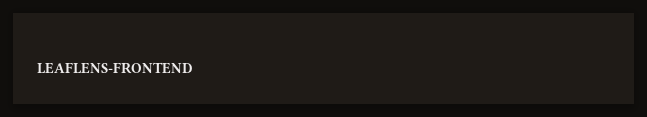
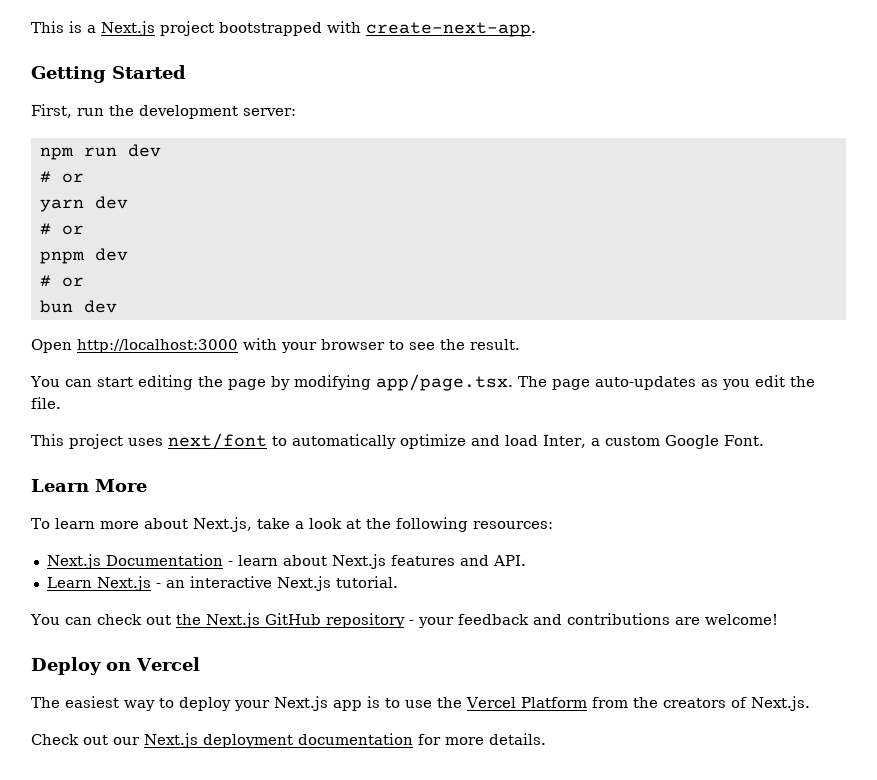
- LEAFLENS-FRONTEND
+ This is a Next.js project bootstrapped with create-next-app.
+ Getting Started
+ First, run the development server:
+ npm run dev
+ # or
+ yarn dev
+ # or
+ pnpm dev
+ # or
+ bun dev
+ Open http://localhost:3000 with your browser to see the result.
+ You can start editing the page by modifying app/page.tsx. The page auto-updates as you edit the file.
+ This project uses next/font to automatically optimize and load Inter, a custom Google Font.
+ Learn More
+ To learn more about Next.js, take a look at the following resources:
+ Next.js Documentation - learn about Next.js features and API.
+ Learn Next.js - an interactive Next.js tutorial.
+ You can check out the Next.js GitHub repository - your feedback and contributions are welcome!
+ Deploy on Vercel
+ The easiest way to deploy your Next.js app is to use the Vercel Platform from the creators of Next.js.
+ Check out our Next.js deployment documentation for more details.

